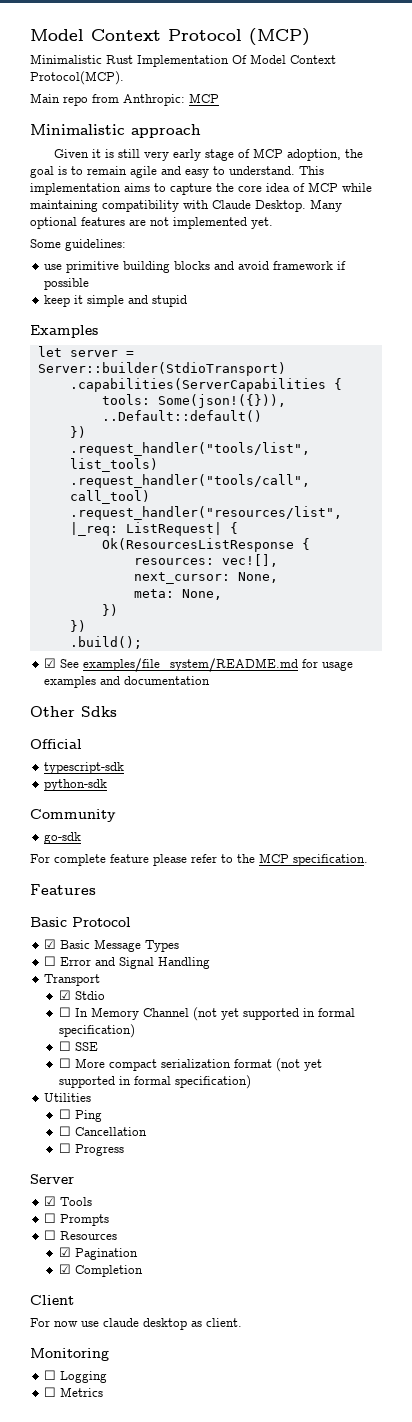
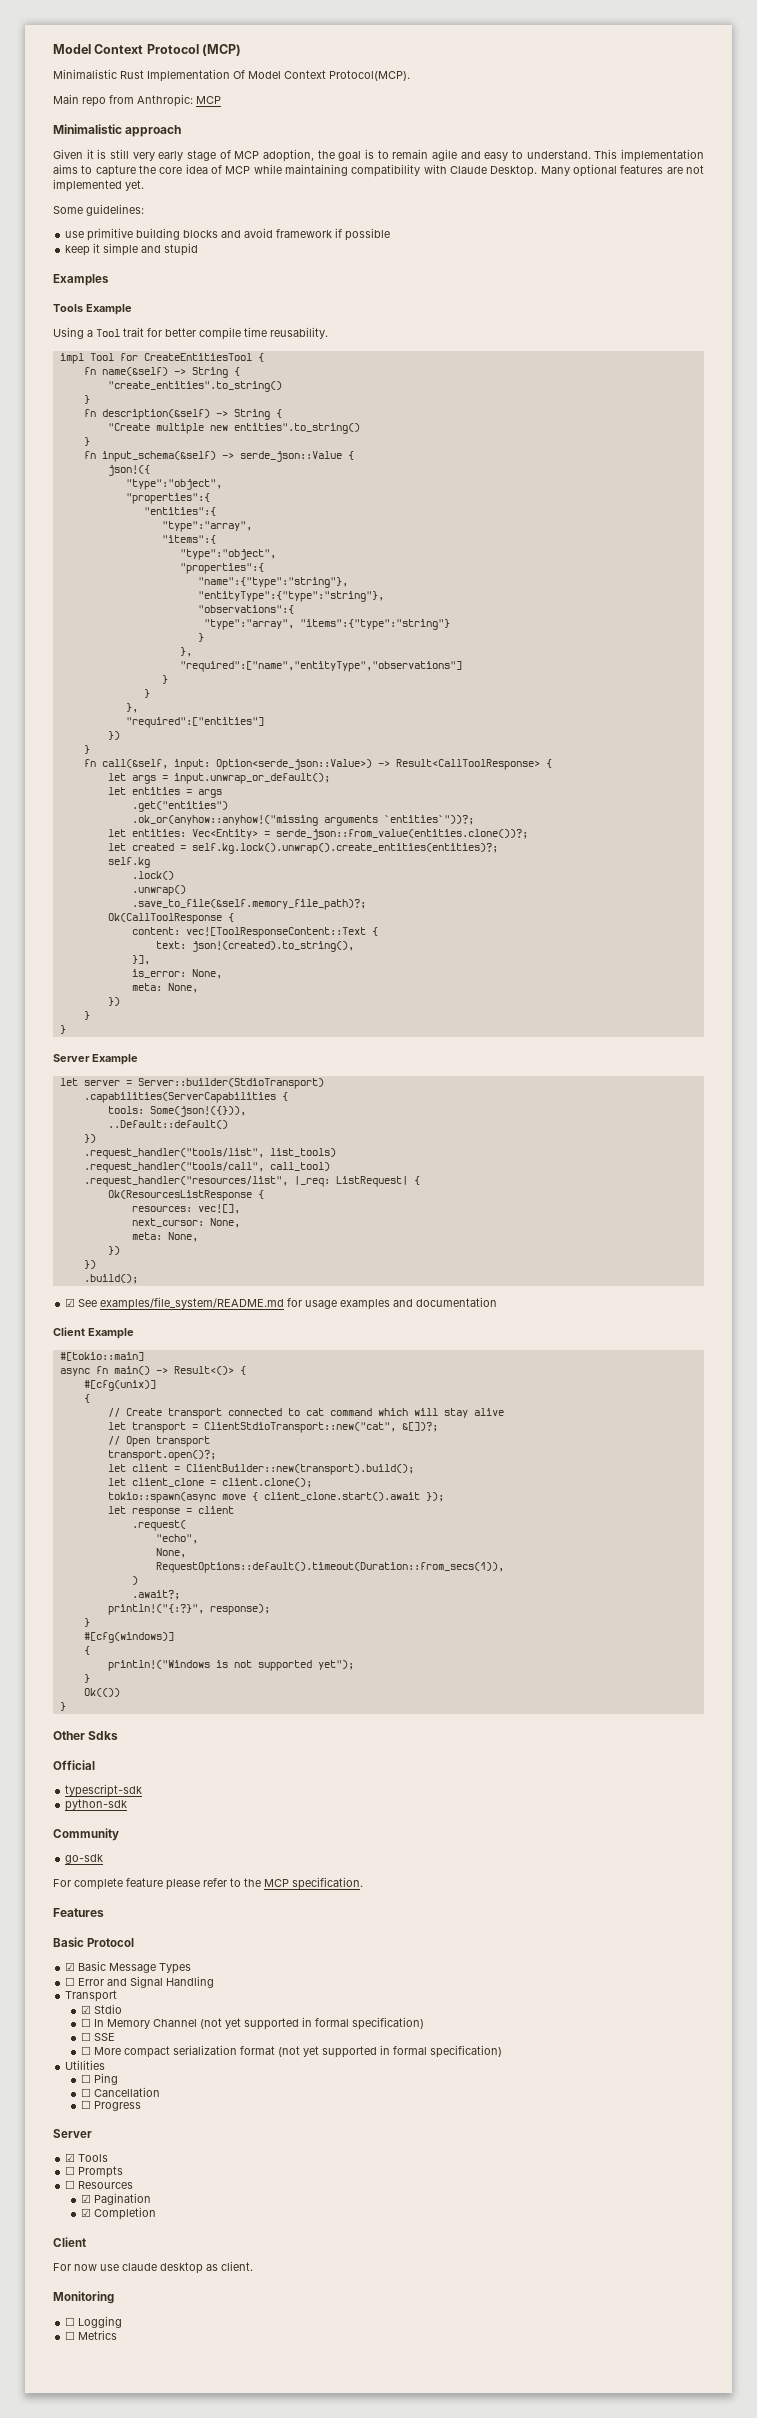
+ Tools Example
+ Using a Tool trait for better compile time reusability.
+ impl Tool for CreateEntitiesTool {
+ fn name(&self) -> String {
+ "create_entities".to_string()
+ }
+ fn description(&self) -> String {
+ "Create multiple new entities".to_string()
+ }
+ fn input_schema(&self) -> serde_json::Value {
+ json!({
+ "type":"object",
+ "properties":{
+ "entities":{
+ "type":"array",
+ "items":{
+ "type":"object",
+ "properties":{
+ "name":{"type":"string"},
+ "entityType":{"type":"string"},
+ "observations":{
+ "type":"array", "items":{"type":"string"}
+ }
+ },
+ "required":["name","entityType","observations"]
+ }
+ }
+ },
+ "required":["entities"]
+ })
+ }
+ fn call(&self, input: Option<serde_json::Value>) -> Result<CallToolResponse> {
+ let args = input.unwrap_or_default();
+ let entities = args
+ .get("entities")
+ .ok_or(anyhow::anyhow!("missing arguments `entities`"))?;
+ let entities: Vec<Entity> = serde_json::from_value(entities.clone())?;
+ let created = self.kg.lock().unwrap().create_entities(entities)?;
+ self.kg
+ .lock()
+ .unwrap()
+ .save_to_file(&self.memory_file_path)?;
+ Ok(CallToolResponse {
+ content: vec![ToolResponseContent::Text {
+ text: json!(created).to_string(),
+ }],
+ is_error: None,
+ meta: None,
+ })
+ }
+ }
+ Server Example
+ Client Example
+ #[tokio::main]
+ async fn main() -> Result<()> {
+ #[cfg(unix)]
+ {
+ // Create transport connected to cat command which will stay alive
+ let transport = ClientStdioTransport::new("cat", &[])?;
+ // Open transport
+ transport.open()?;
+ let client = ClientBuilder::new(transport).build();
+ let client_clone = client.clone();
+ tokio::spawn(async move { client_clone.start().await });
+ let response = client
+ .request(
+ "echo",
+ None,
+ RequestOptions::default().timeout(Duration::from_secs(1)),
+ )
+ .await?;
+ println!("{:?}", response);
+ }
+ #[cfg(windows)]
+ {
+ println!("Windows is not supported yet");
+ }
+ Ok(())
+ }

